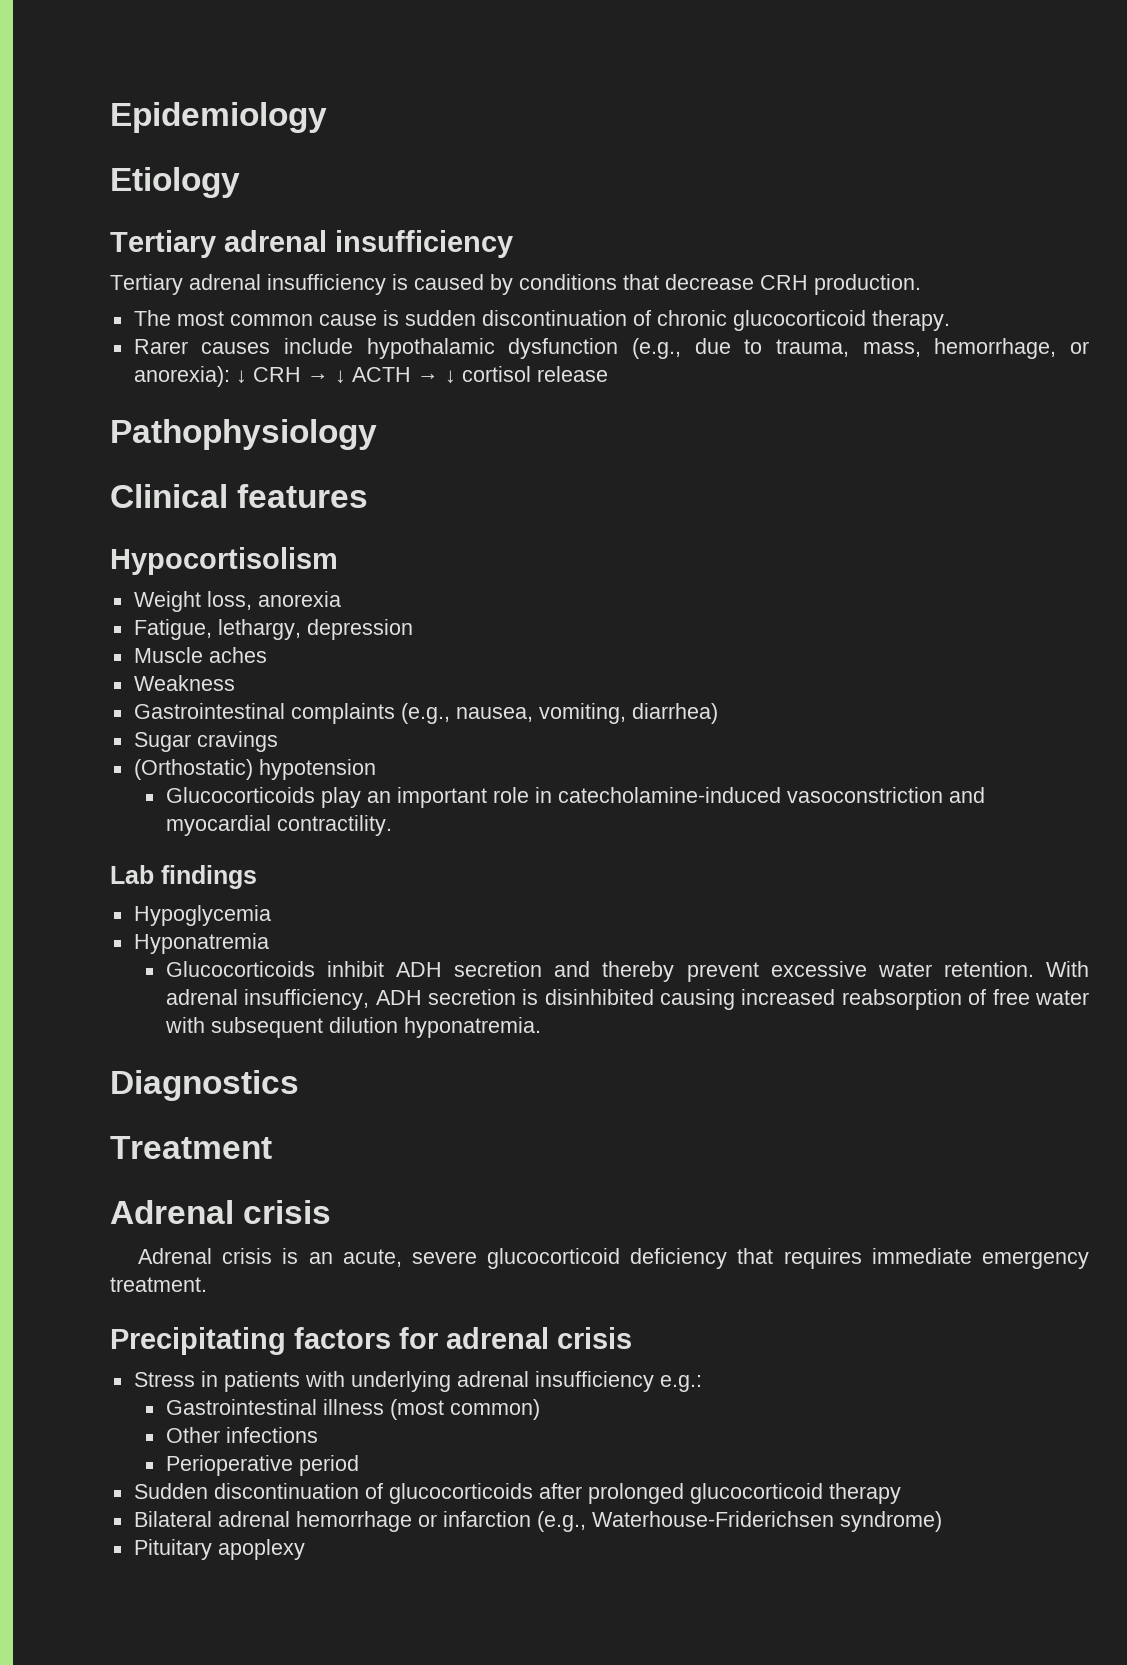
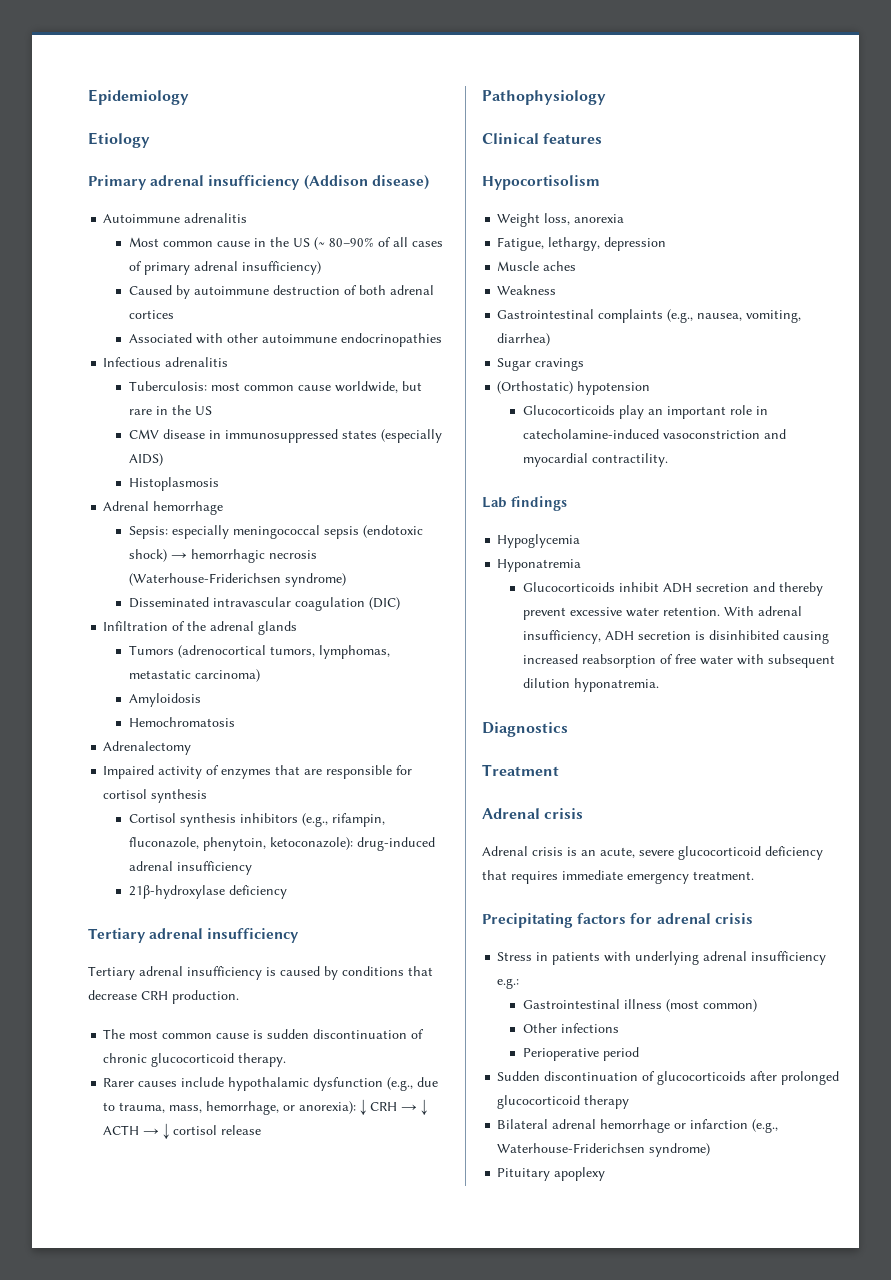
+ Primary adrenal insufficiency (Addison disease)
+ Autoimmune adrenalitis
+ Most common cause in the US (∼ 80–90% of all cases of primary adrenal insufficiency)
+ Caused by autoimmune destruction of both adrenal cortices
+ Associated with other autoimmune endocrinopathies
+ Infectious adrenalitis
+ Tuberculosis: most common cause worldwide, but rare in the US
+ CMV disease in immunosuppressed states (especially AIDS)
+ Histoplasmosis
+ Adrenal hemorrhage
+ Sepsis: especially meningococcal sepsis (endotoxic shock) → hemorrhagic necrosis (Waterhouse-Friderichsen syndrome)
+ Disseminated intravascular coagulation (DIC)
+ Infiltration of the adrenal glands
+ Tumors (adrenocortical tumors, lymphomas, metastatic carcinoma)
+ Amyloidosis
+ Hemochromatosis
+ Adrenalectomy
+ Impaired activity of enzymes that are responsible for cortisol synthesis
+ Cortisol synthesis inhibitors (e.g., rifampin, fluconazole, phenytoin, ketoconazole): drug-induced adrenal insufficiency
+ 21β-hydroxylase deficiency

